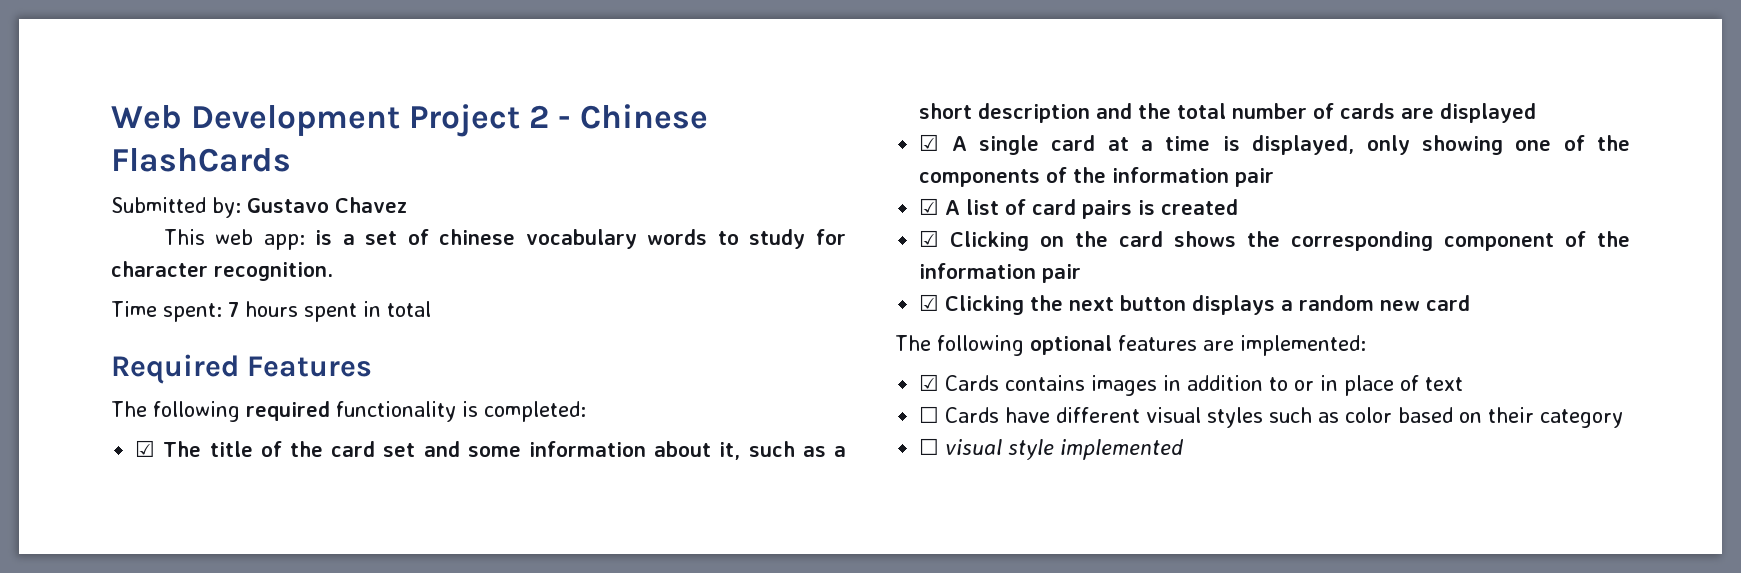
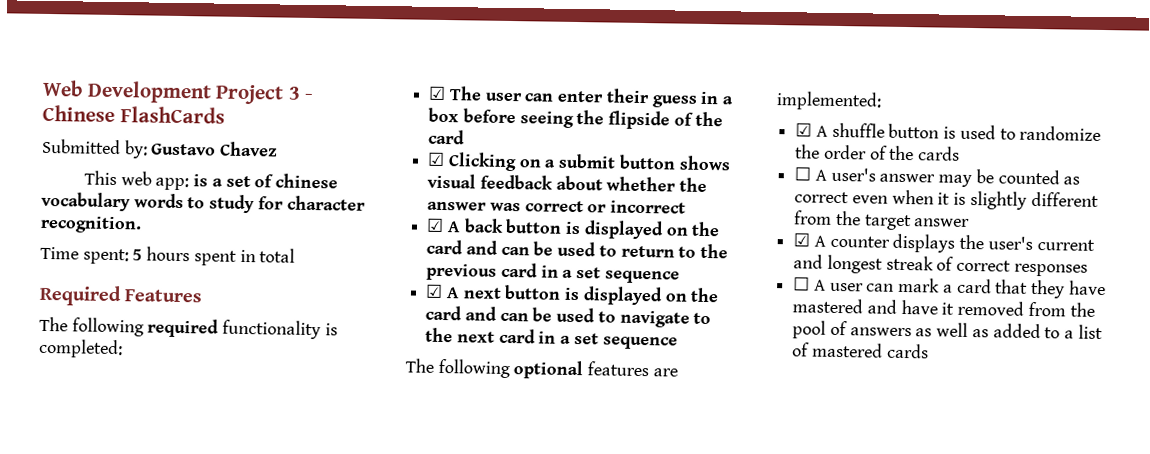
- Web Development Project 2 - Chinese FlashCards
+ Web Development Project 3 - Chinese FlashCards
- Time spent: 7 hours spent in total
+ Time spent: 5 hours spent in total
- ☑ The title of the card set and some information about it, such as a short description and the total number of cards are displayed
- ☑ A single card at a time is displayed, only showing one of the components of the information pair
- ☑ A list of card pairs is created
- ☑ Clicking on the card shows the corresponding component of the information pair
- ☑ Clicking the next button displays a random new card
+ ☑ The user can enter their guess in a box before seeing the flipside of the card
+ ☑ Clicking on a submit button shows visual feedback about whether the answer was correct or incorrect
+ ☑ A back button is displayed on the card and can be used to return to the previous card in a set sequence
+ ☑ A next button is displayed on the card and can be used to navigate to the next card in a set sequence
- ☑ Cards contains images in addition to or in place of text
- ☐ Cards have different visual styles such as color based on their category
- ☐ visual style implemented
+ ☑ A shuffle button is used to randomize the order of the cards
+ ☐ A user's answer may be counted as correct even when it is slightly different from the target answer
+ ☑ A counter displays the user's current and longest streak of correct responses
+ ☐ A user can mark a card that they have mastered and have it removed from the pool of answers as well as added to a list of mastered cards

